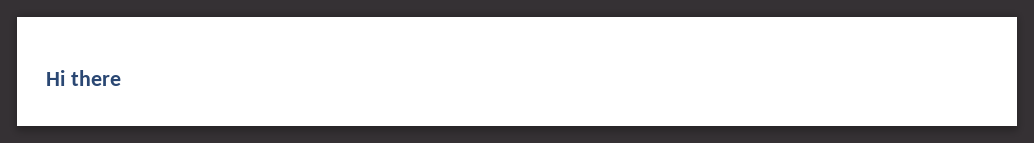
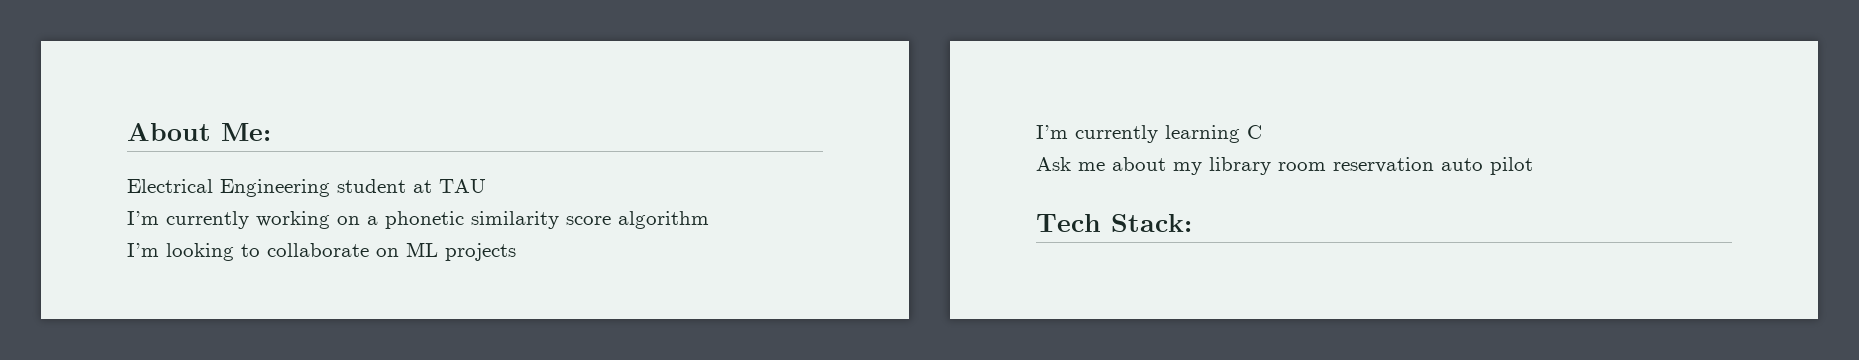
- Hi there
+ About Me:
+ Electrical Engineering student at TAU
+ I’m currently working on a phonetic similarity score algorithm
+ I’m looking to collaborate on ML projects
+ I’m currently learning C
+ Ask me about my library room reservation auto pilot
+ Tech Stack:

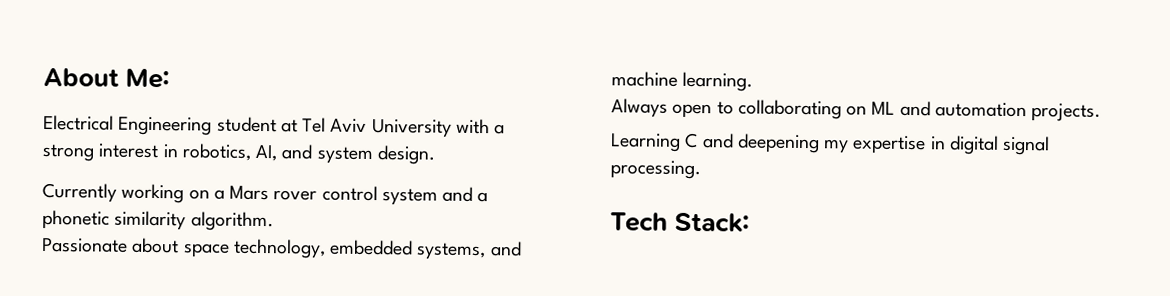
- Electrical Engineering student at TAU
- I’m currently working on a phonetic similarity score algorithm
- I’m looking to collaborate on ML projects
- I’m currently learning C
- Ask me about my library room reservation auto pilot
+ Electrical Engineering student at Tel Aviv University with a strong interest in robotics, AI, and system design.
+ Currently working on a Mars rover control system and a phonetic similarity algorithm.
+ Passionate about space technology, embedded systems, and machine learning.
+ Always open to collaborating on ML and automation projects.
+ Learning C and deepening my expertise in digital signal processing.

